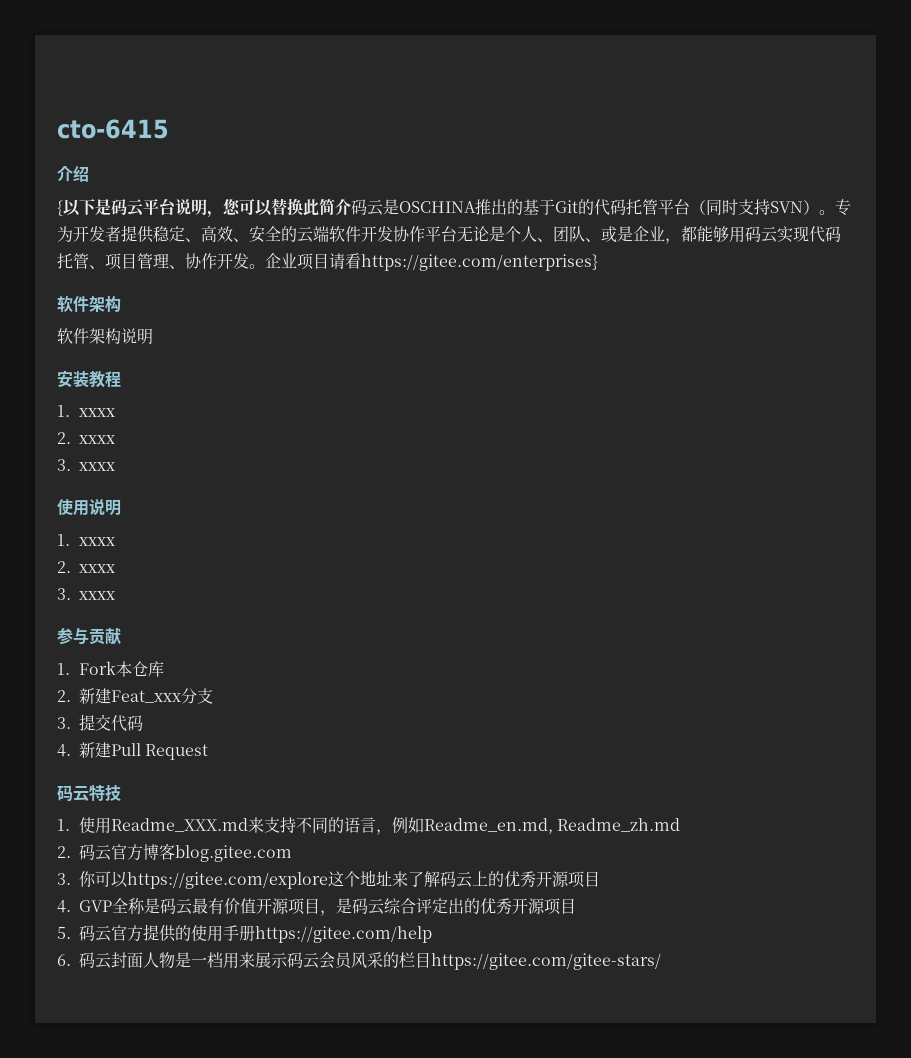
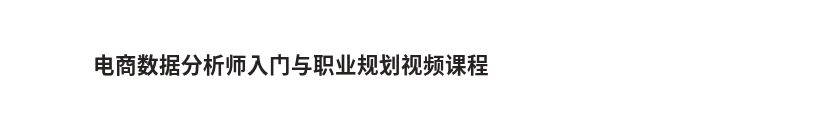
- cto-6415
- 介绍
- {以下是码云平台说明，您可以替换此简介码云是OSCHINA推出的基于Git的代码托管平台（同时支持SVN）。专为开发者提供稳定、高效、安全的云端软件开发协作平台无论是个人、团队、或是企业，都能够用码云实现代码托管、项目管理、协作开发。企业项目请看https://gitee.com/enterprises}
- 软件架构
- 软件架构说明
- 安装教程
- 1. xxxx
- 2. xxxx
- 3. xxxx
- 使用说明
- 1. xxxx
- 2. xxxx
- 3. xxxx
- 参与贡献
- 1. Fork本仓库
- 2.新建Feat_xxx分支
- 3.提交代码
- 4.新建Pull Request
- 码云特技
- 1.使用Readme_XXX.md来支持不同的语言，例如Readme_en.md, Readme_zh.md
- 2.码云官方博客blog.gitee.com
- 3.你可以https://gitee.com/explore这个地址来了解码云上的优秀开源项目
- 4. GVP全称是码云最有价值开源项目，是码云综合评定出的优秀开源项目
- 5.码云官方提供的使用手册https://gitee.com/help
- 6.码云封面人物是一档用来展示码云会员风采的栏目https://gitee.com/gitee-stars/
+ 电商数据分析师入门与职业规划视频课程

